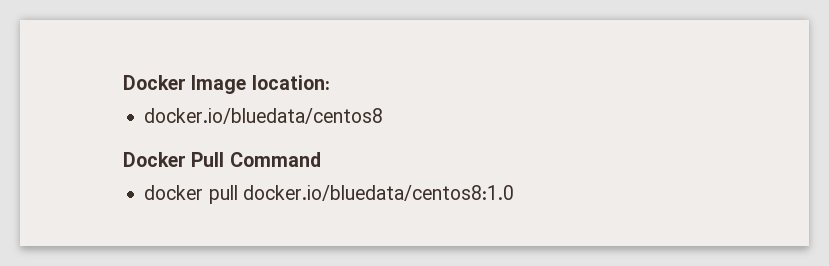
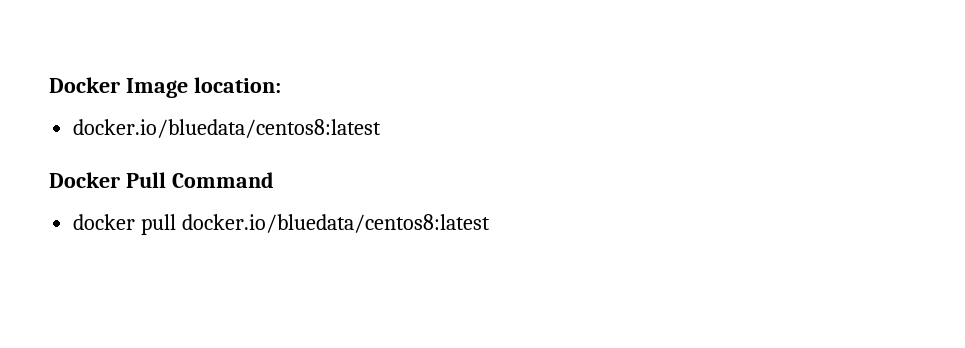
  Docker Image location:
- docker.io/bluedata/centos8
+ docker.io/bluedata/centos8:latest
- docker pull docker.io/bluedata/centos8:1.0
+ docker pull docker.io/bluedata/centos8:latest

